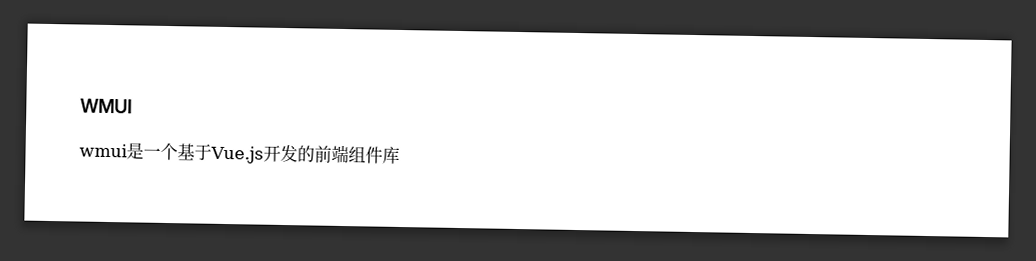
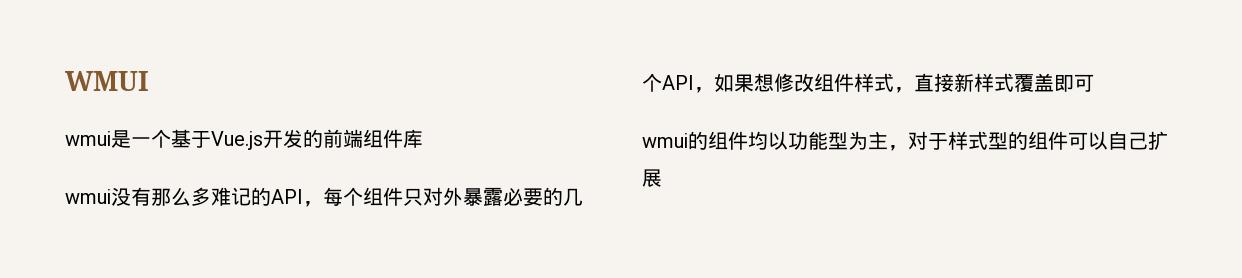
+ wmui没有那么多难记的API，每个组件只对外暴露必要的几个API，如果想修改组件样式，直接新样式覆盖即可
+ wmui的组件均以功能型为主，对于样式型的组件可以自己扩展

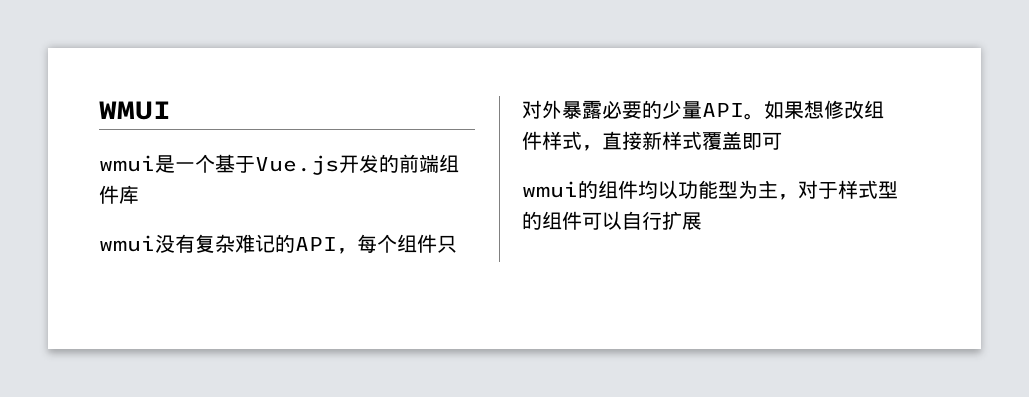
- wmui没有那么多难记的API，每个组件只对外暴露必要的几个API，如果想修改组件样式，直接新样式覆盖即可
+ wmui没有复杂难记的API，每个组件只对外暴露必要的少量API。如果想修改组件样式，直接新样式覆盖即可
- wmui的组件均以功能型为主，对于样式型的组件可以自己扩展
+ wmui的组件均以功能型为主，对于样式型的组件可以自行扩展

